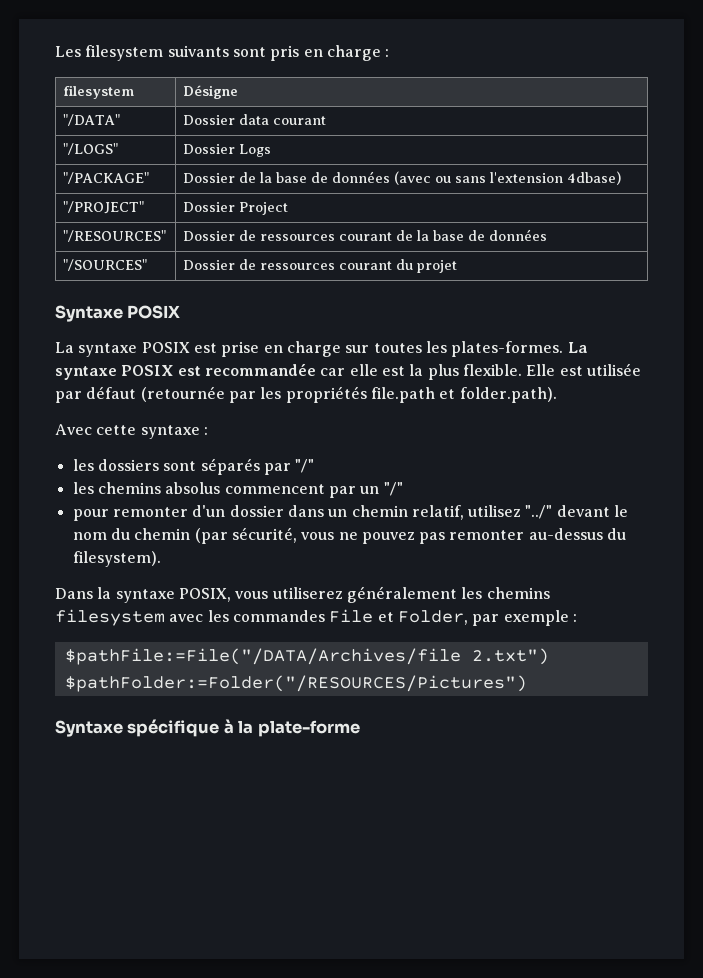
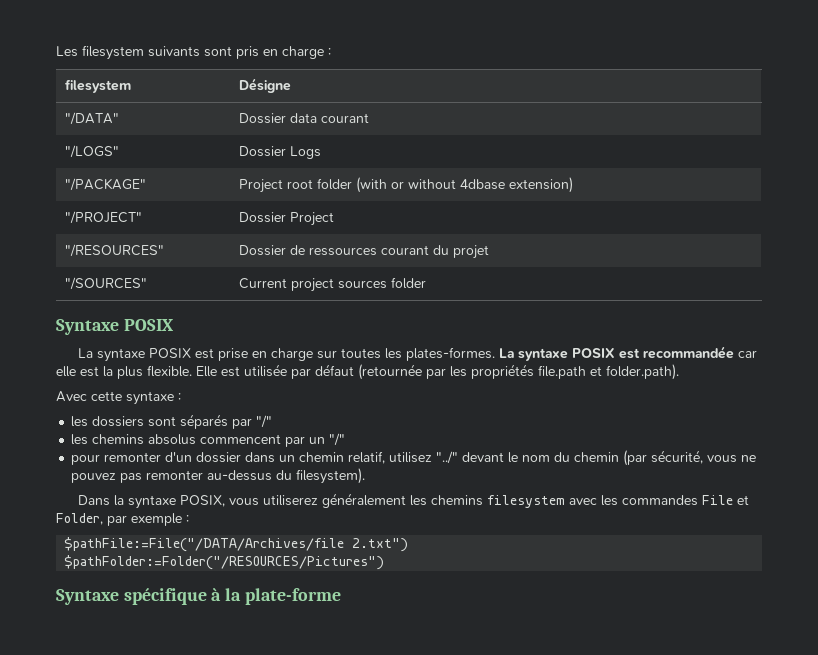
- "/PACKAGE" | Dossier de la base de données (avec ou sans l'extension 4dbase)
+ "/PACKAGE" | Project root folder (with or without 4dbase extension)
- "/RESOURCES" | Dossier de ressources courant de la base de données
- "/SOURCES" | Dossier de ressources courant du projet
+ "/RESOURCES" | Dossier de ressources courant du projet
+ "/SOURCES" | Current project sources folder

